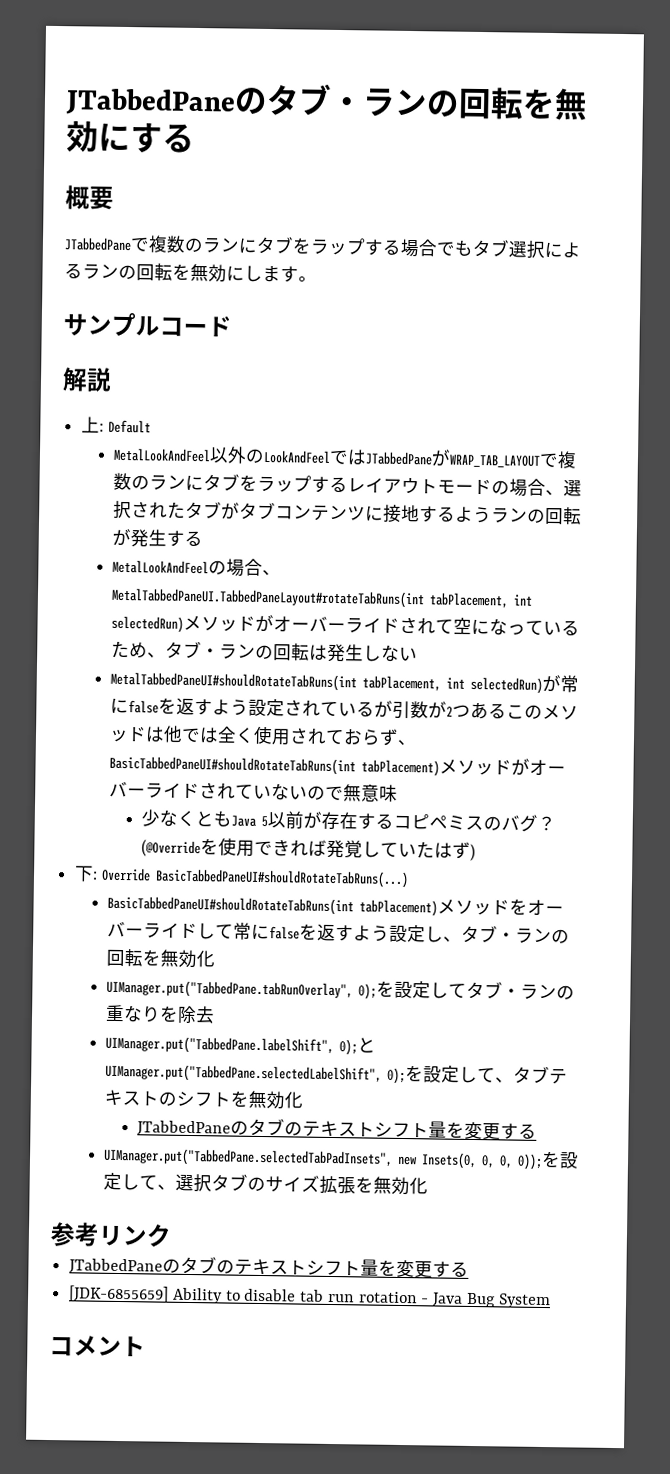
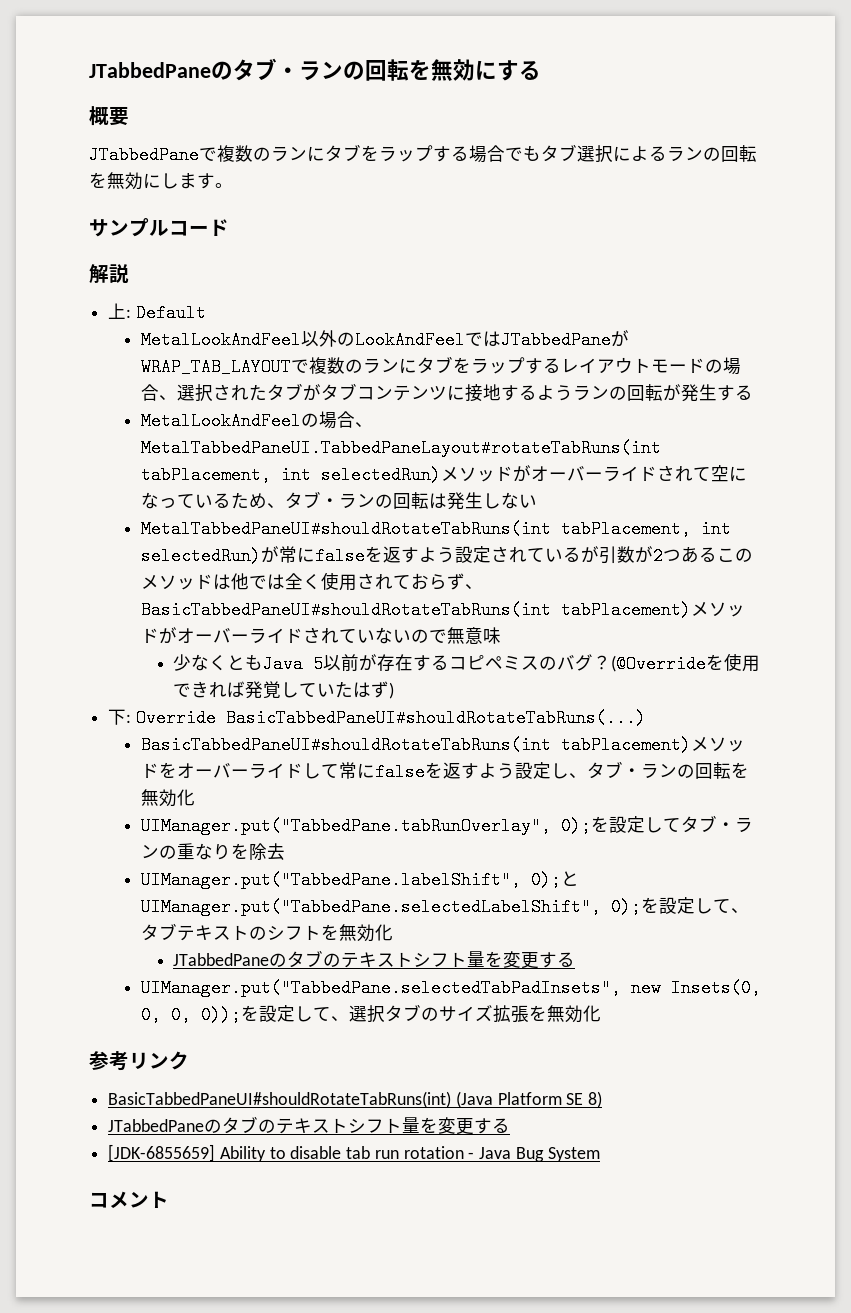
+ BasicTabbedPaneUI#shouldRotateTabRuns(int) (Java Platform SE 8)

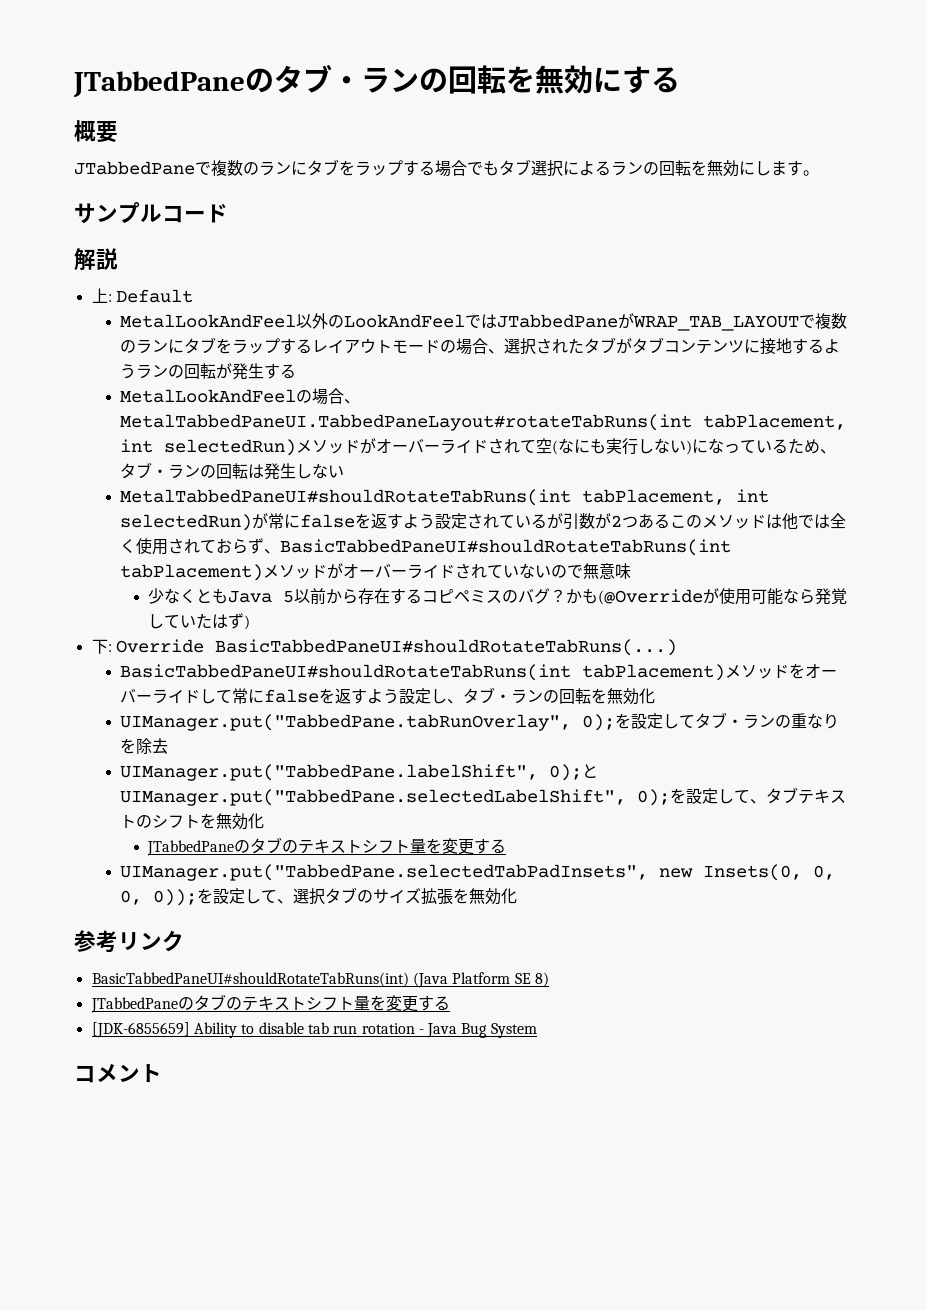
- MetalLookAndFeelの場合、MetalTabbedPaneUI.TabbedPaneLayout#rotateTabRuns(int tabPlacement, int selectedRun)メソッドがオーバーライドされて空になっているため、タブ・ランの回転は発生しない
+ MetalLookAndFeelの場合、MetalTabbedPaneUI.TabbedPaneLayout#rotateTabRuns(int tabPlacement, int selectedRun)メソッドがオーバーライドされて空(なにも実行しない)になっているため、タブ・ランの回転は発生しない
- 少なくともJava 5以前が存在するコピペミスのバグ？
+ 少なくともJava 5以前から存在するコピペミスのバグ？
- (@Overrideを使用できれば発覚していたはず)
+ かも(@Overrideが使用可能なら発覚していたはず)

